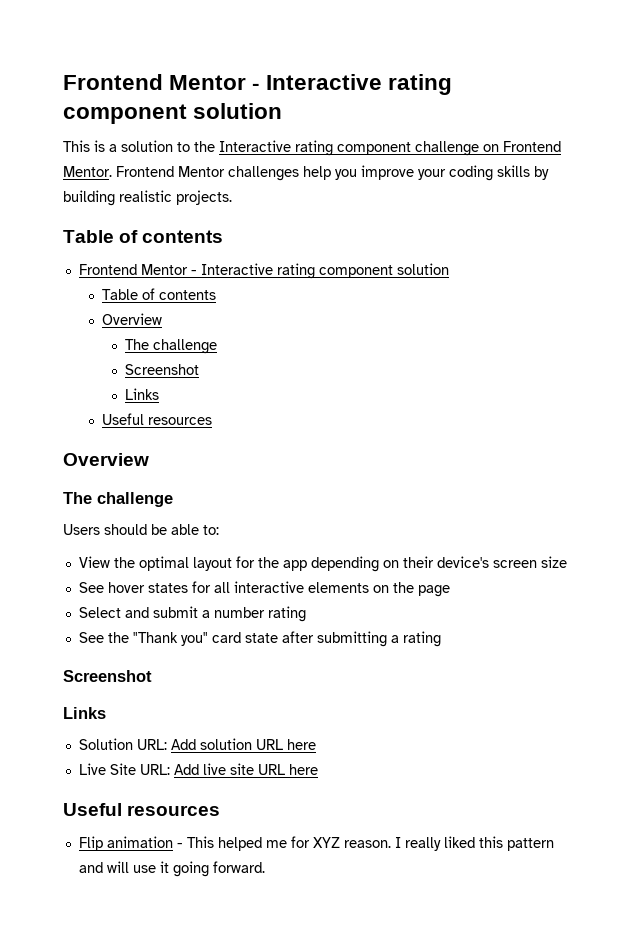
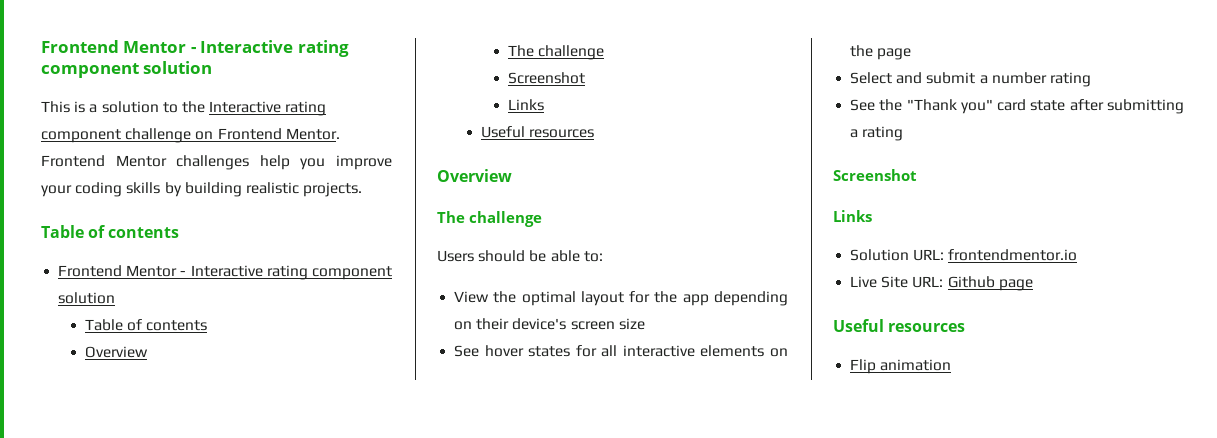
- Solution URL: Add solution URL here
+ Solution URL: frontendmentor.io
- Live Site URL: Add live site URL here
+ Live Site URL: Github page
- Flip animation - This helped me for XYZ reason. I really liked this pattern and will use it going forward.
+ Flip animation

